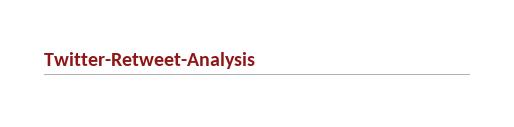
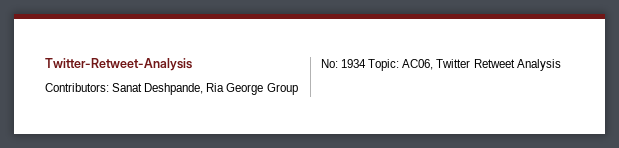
+ Contributors: Sanat Deshpande, Ria George Group No: 1934 Topic: AC06, Twitter Retweet Analysis

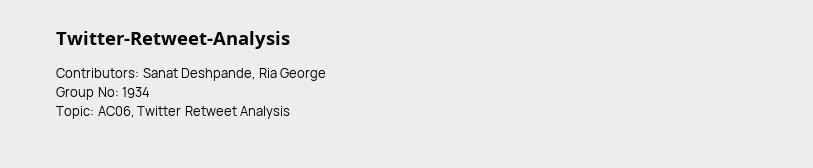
- Contributors: Sanat Deshpande, Ria George Group No: 1934 Topic: AC06, Twitter Retweet Analysis
+ Contributors: Sanat Deshpande, Ria George
+ Group No: 1934
+ Topic: AC06, Twitter Retweet Analysis

